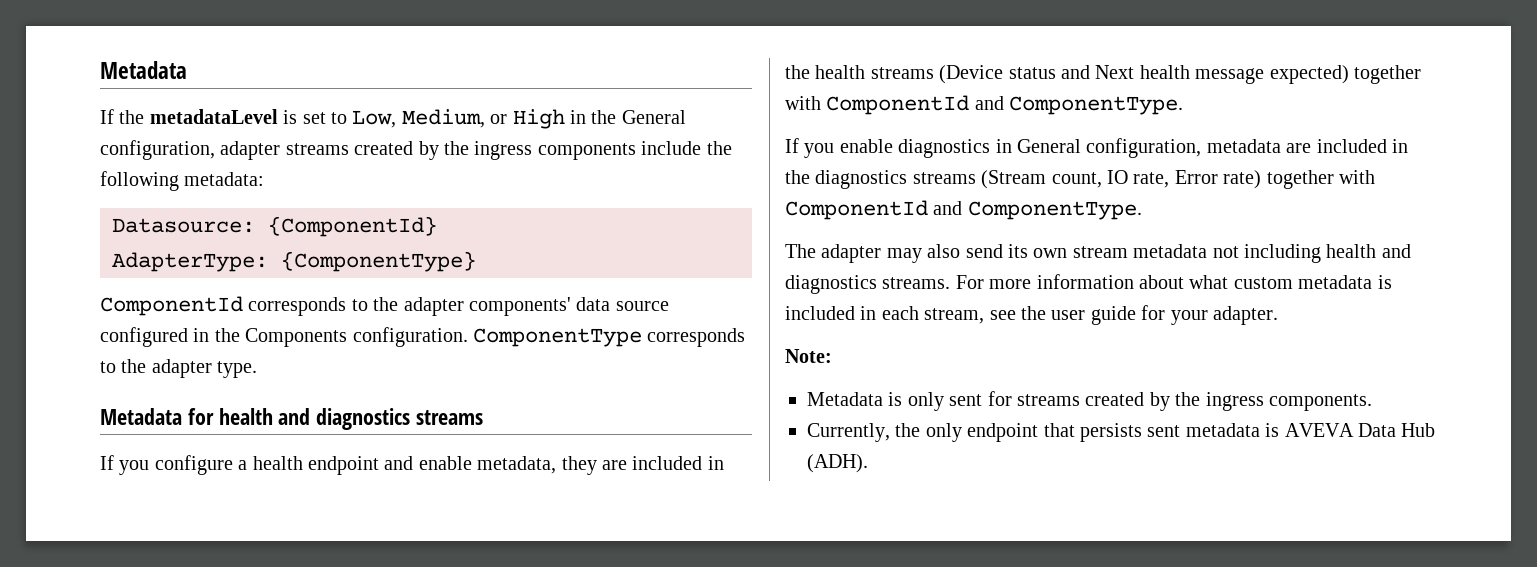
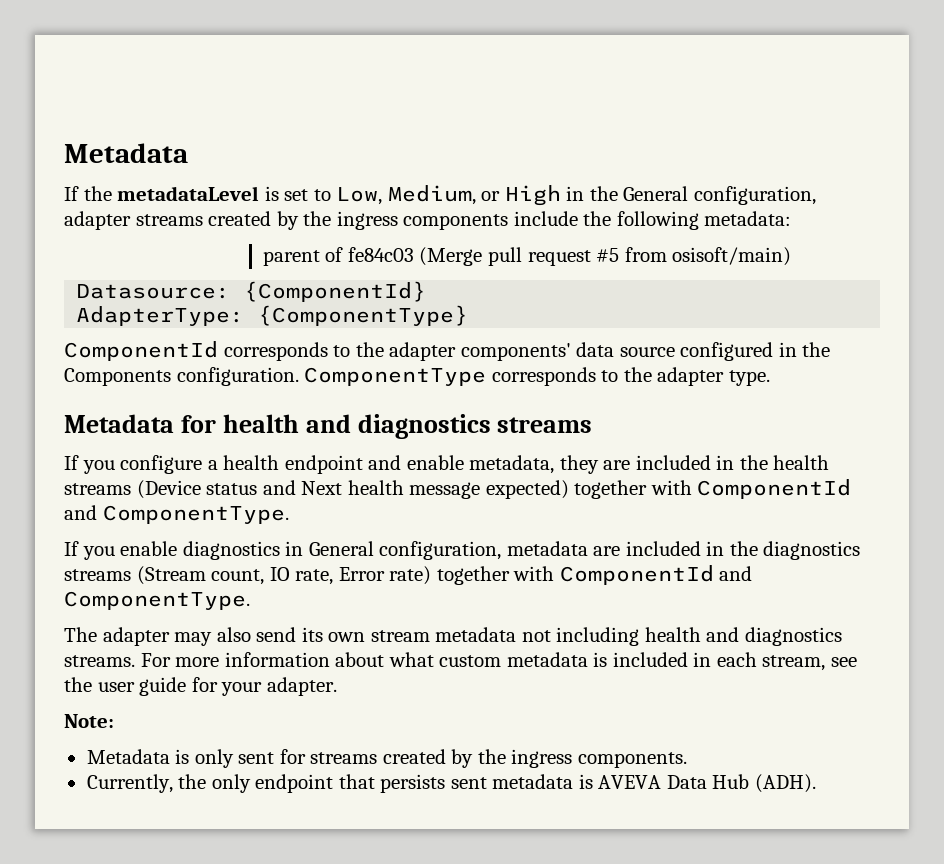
+ parent of fe84c03 (Merge pull request #5 from osisoft/main)

